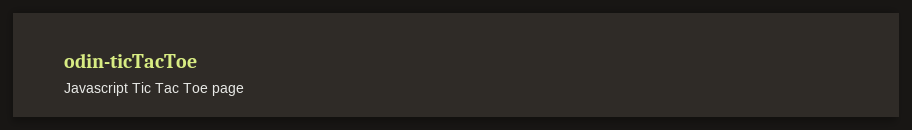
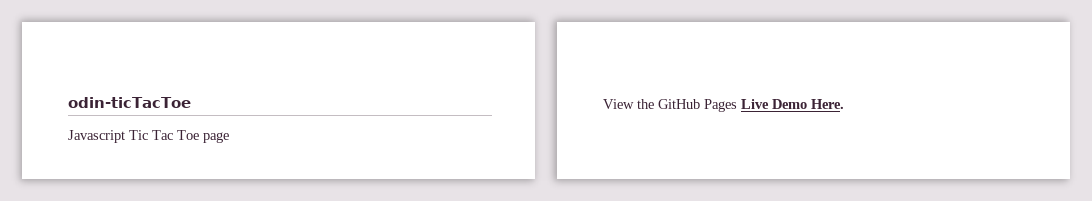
+ View the GitHub Pages Live Demo Here.

